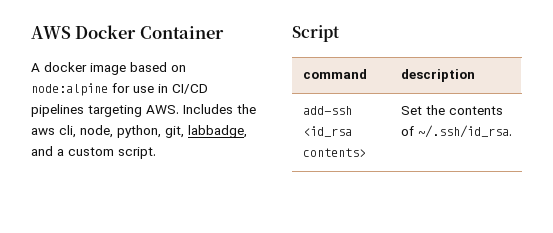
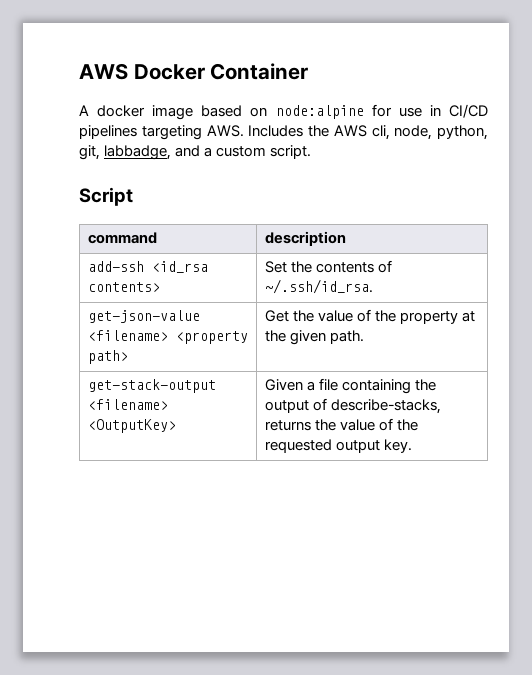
- A docker image based on node:alpine for use in CI/CD pipelines targeting AWS. Includes the aws cli, node, python, git, labbadge, and a custom script.
+ A docker image based on node:alpine for use in CI/CD pipelines targeting AWS. Includes the AWS cli, node, python, git, labbadge, and a custom script.
+ get-json-value <filename> <property path> | Get the value of the property at the given path.
+ get-stack-output <filename> <OutputKey> | Given a file containing the output of describe-stacks, returns the value of the requested output key.

